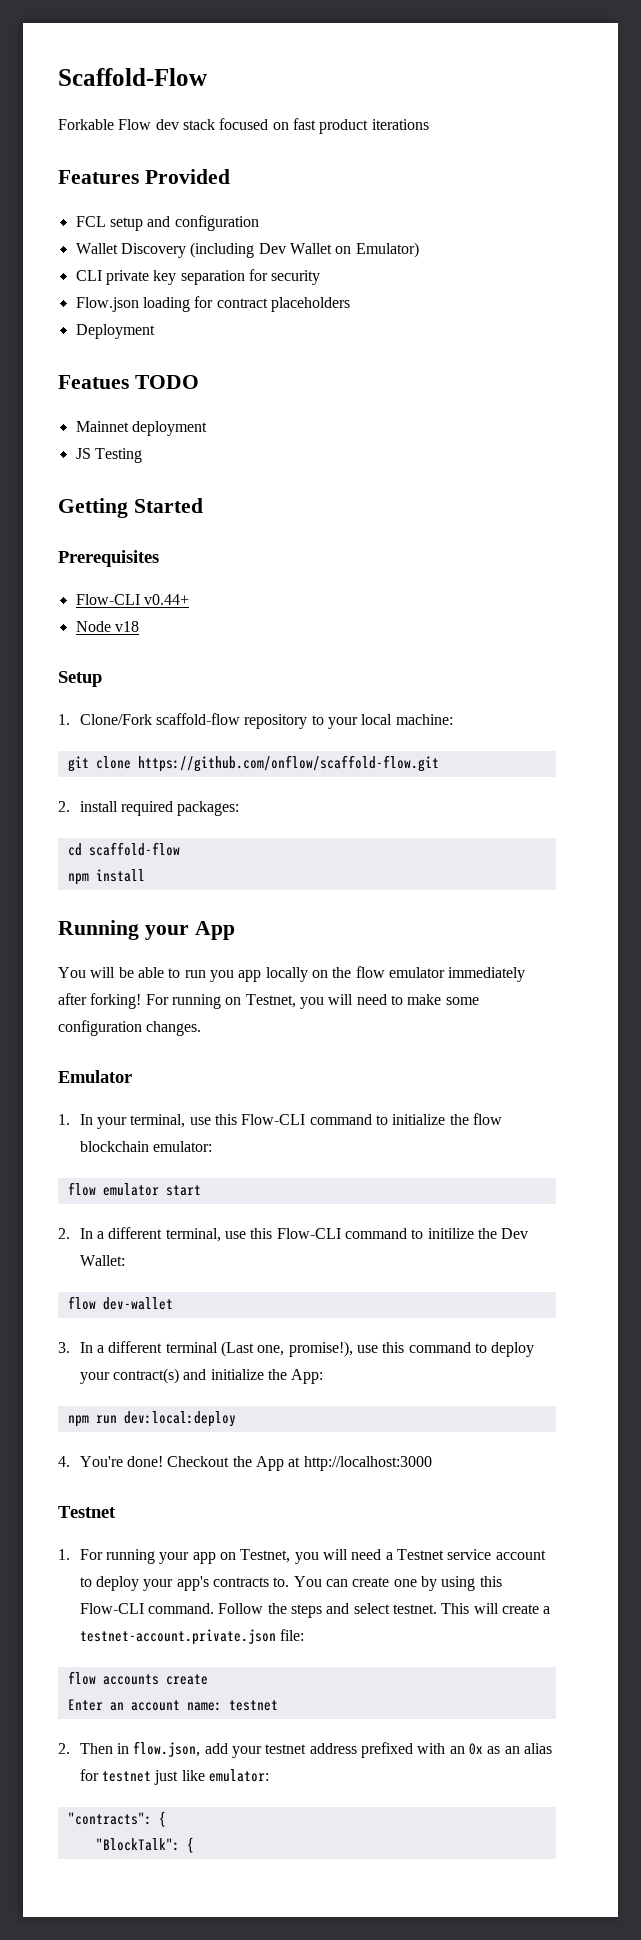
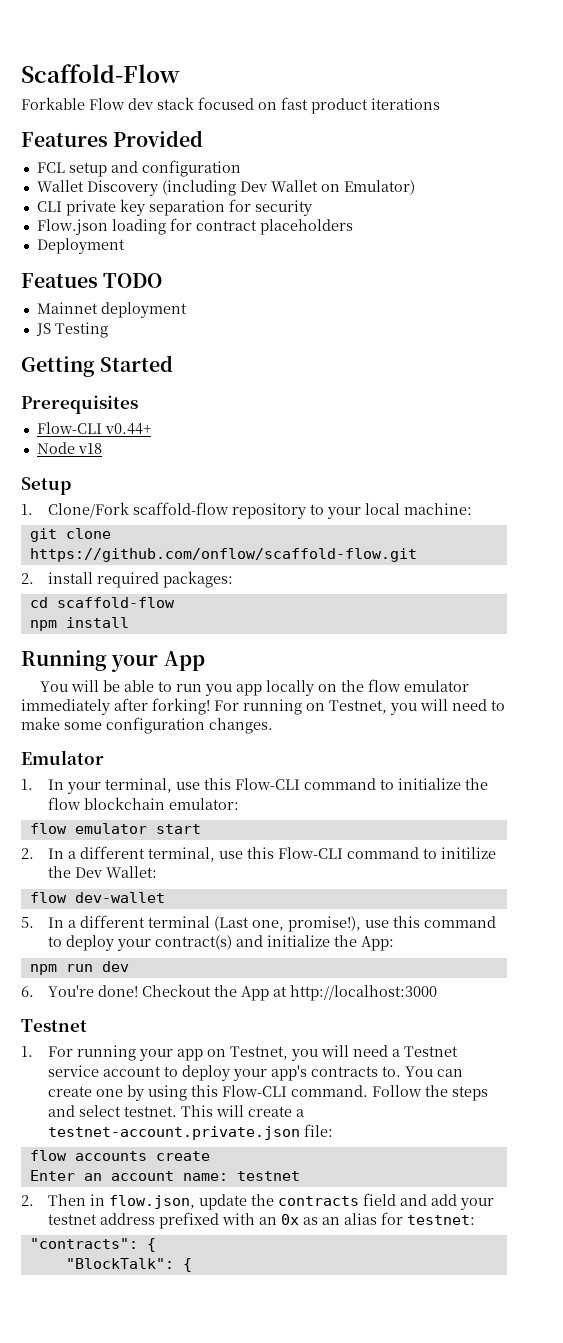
- 3. In a different terminal (Last one, promise!), use this command to deploy your contract(s) and initialize the App:
+ 5. In a different terminal (Last one, promise!), use this command to deploy your contract(s) and initialize the App:
- npm run dev:local:deploy
- 4. You're done!
+ npm run dev
+ 6. You're done!
- 2. Then in flow.json, add your testnet address prefixed with an 0x as an alias for testnet just like emulator:
+ 2. Then in flow.json, update the contracts field and add your testnet address prefixed with an 0x as an alias for testnet:

